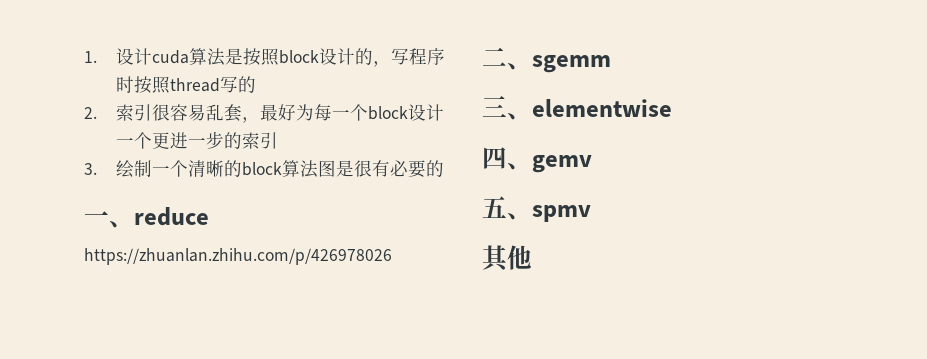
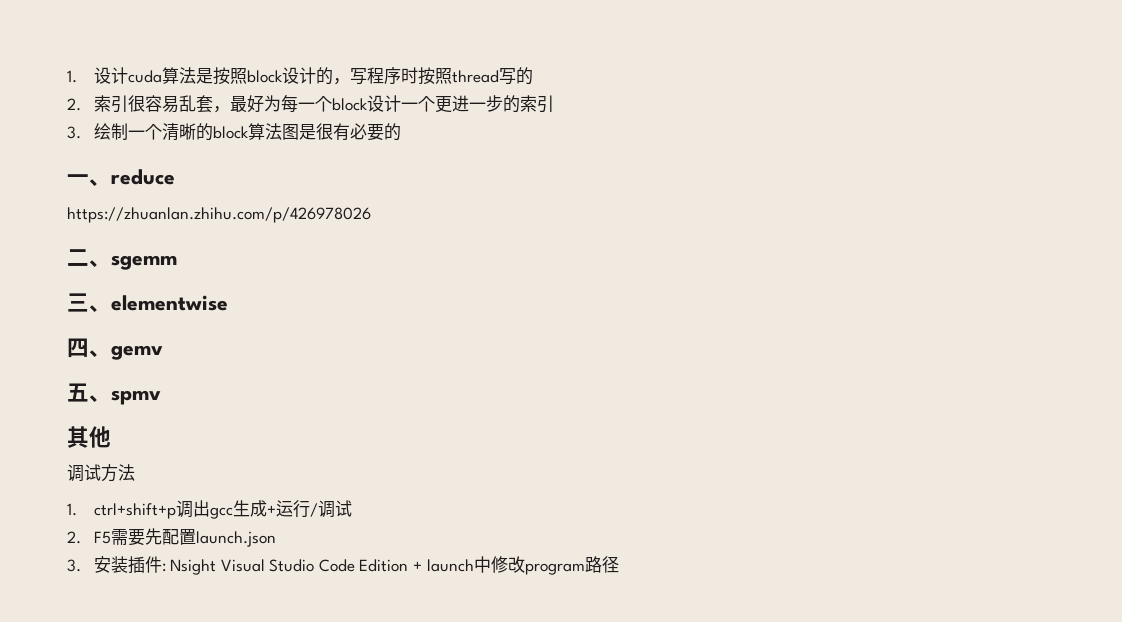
+ 调试方法
+ 1. ctrl+shift+p调出gcc生成+运行/调试
+ 2. F5需要先配置launch.json
+ 3.安装插件: Nsight Visual Studio Code Edition + launch中修改program路径

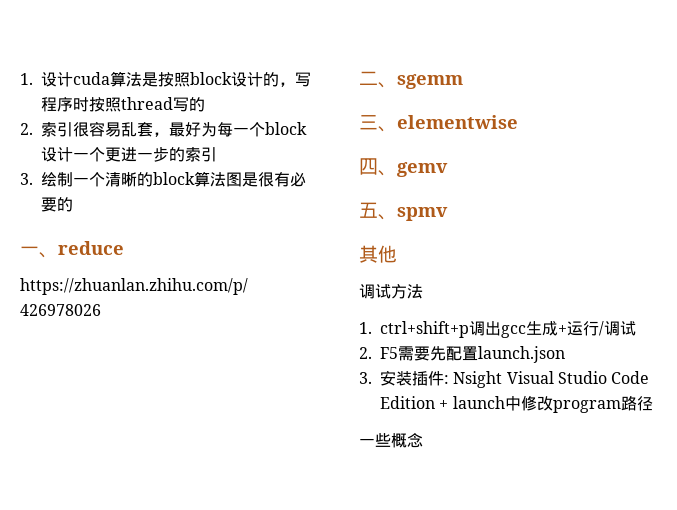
+ 一些概念

